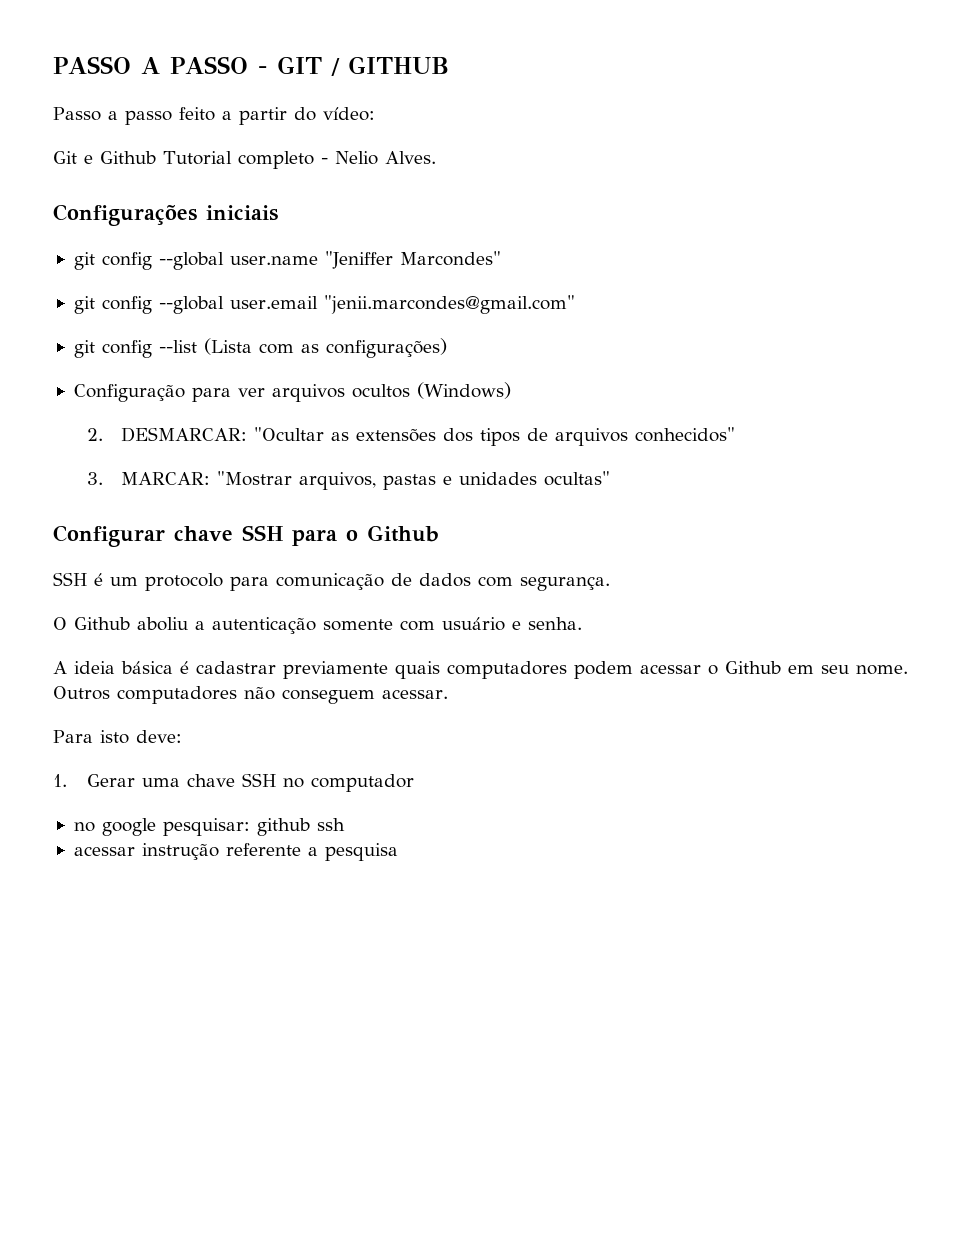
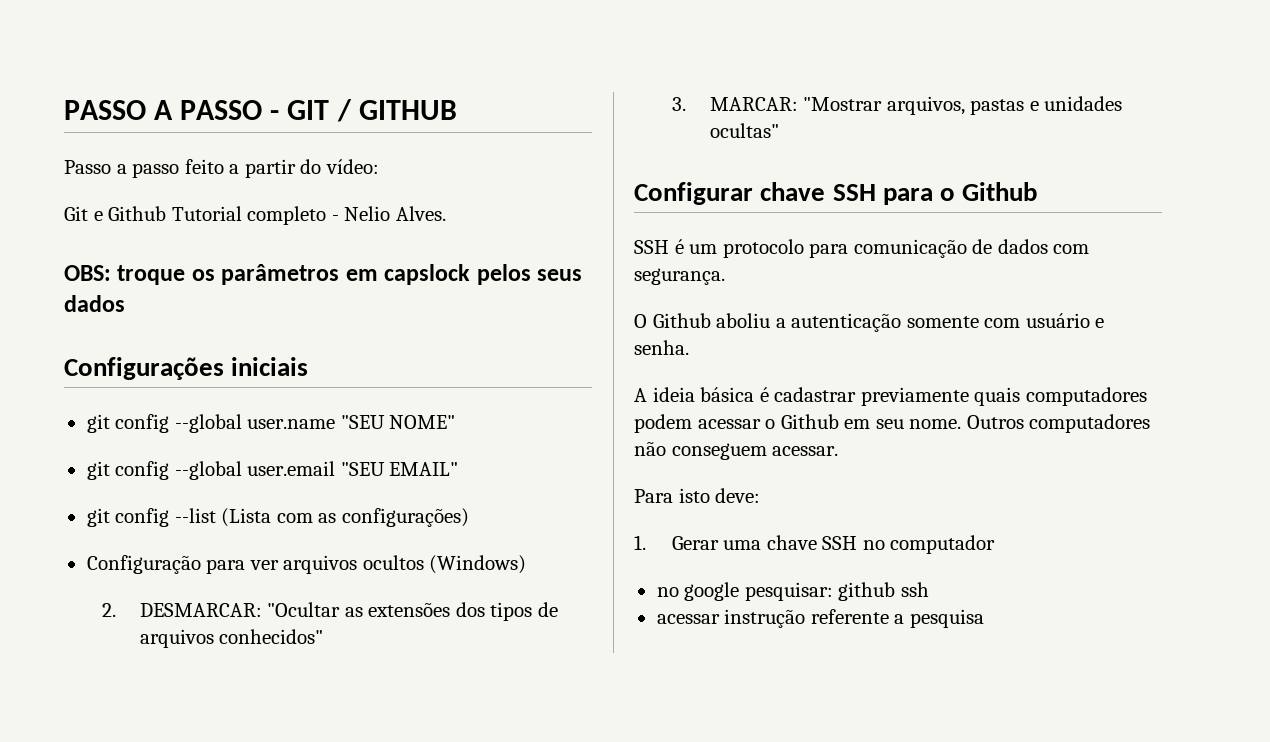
+ OBS: troque os parâmetros em capslock pelos seus dados
- git config --global user.name "Jeniffer Marcondes"
+ git config --global user.name "SEU NOME"
- git config --global user.email "jenii.marcondes@gmail.com"
+ git config --global user.email "SEU EMAIL"

